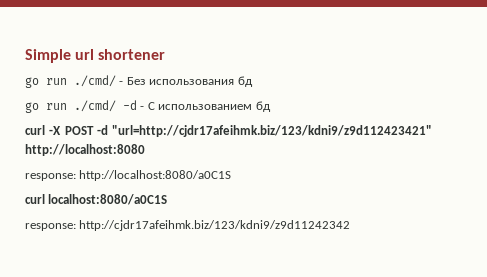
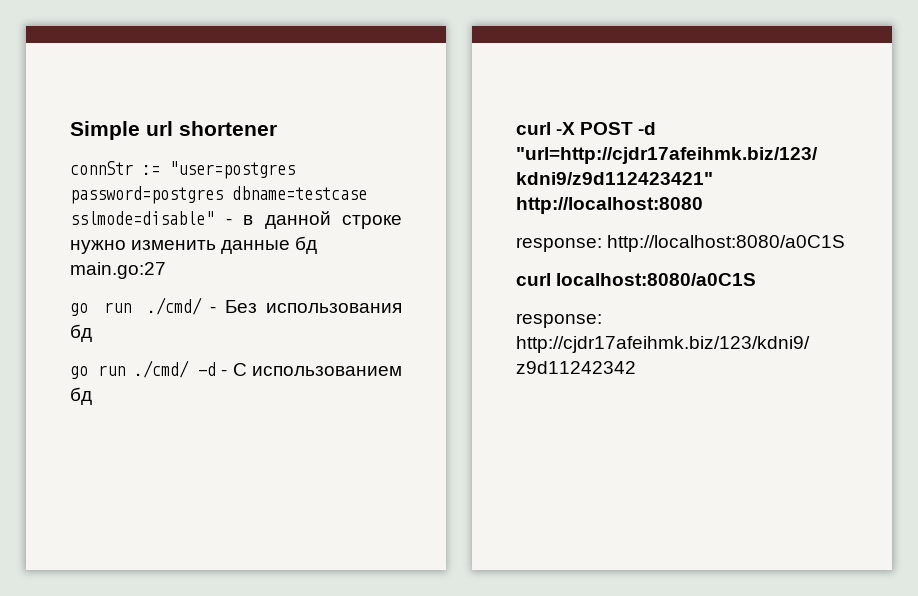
+ connStr := "user=postgres password=postgres dbname=testcase sslmode=disable" - в данной строке нужно изменить данные бд main.go:27

